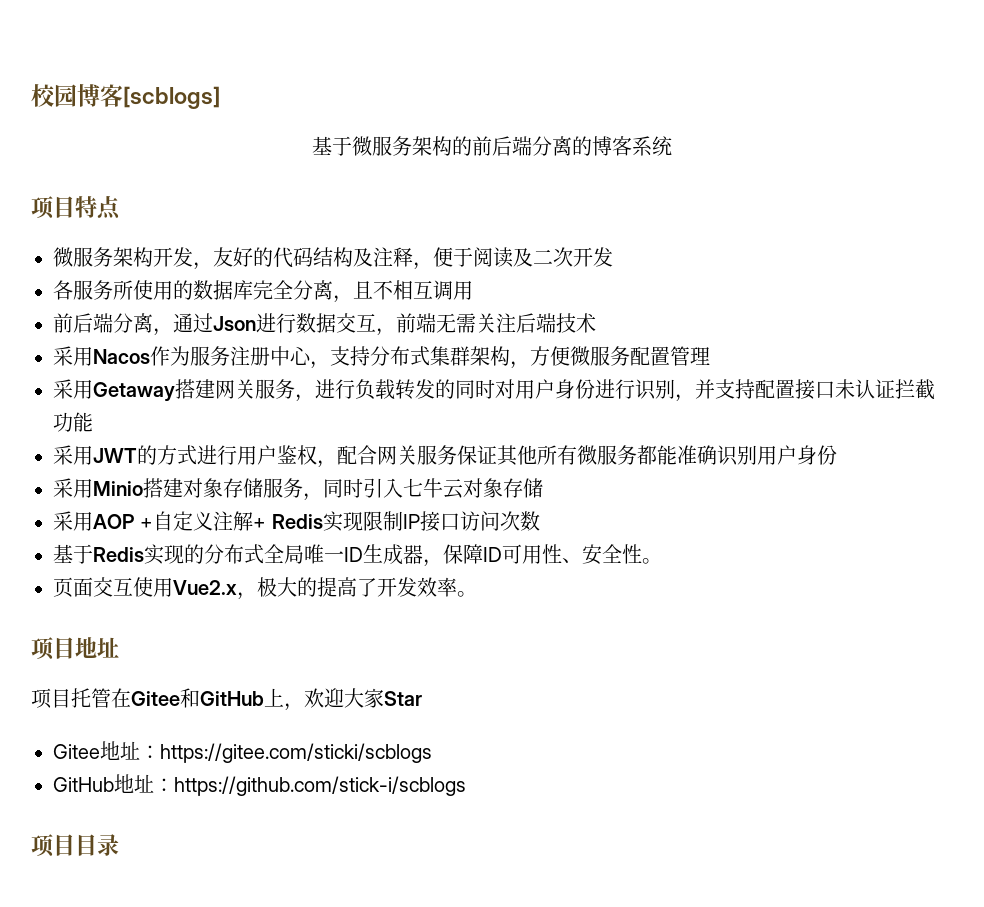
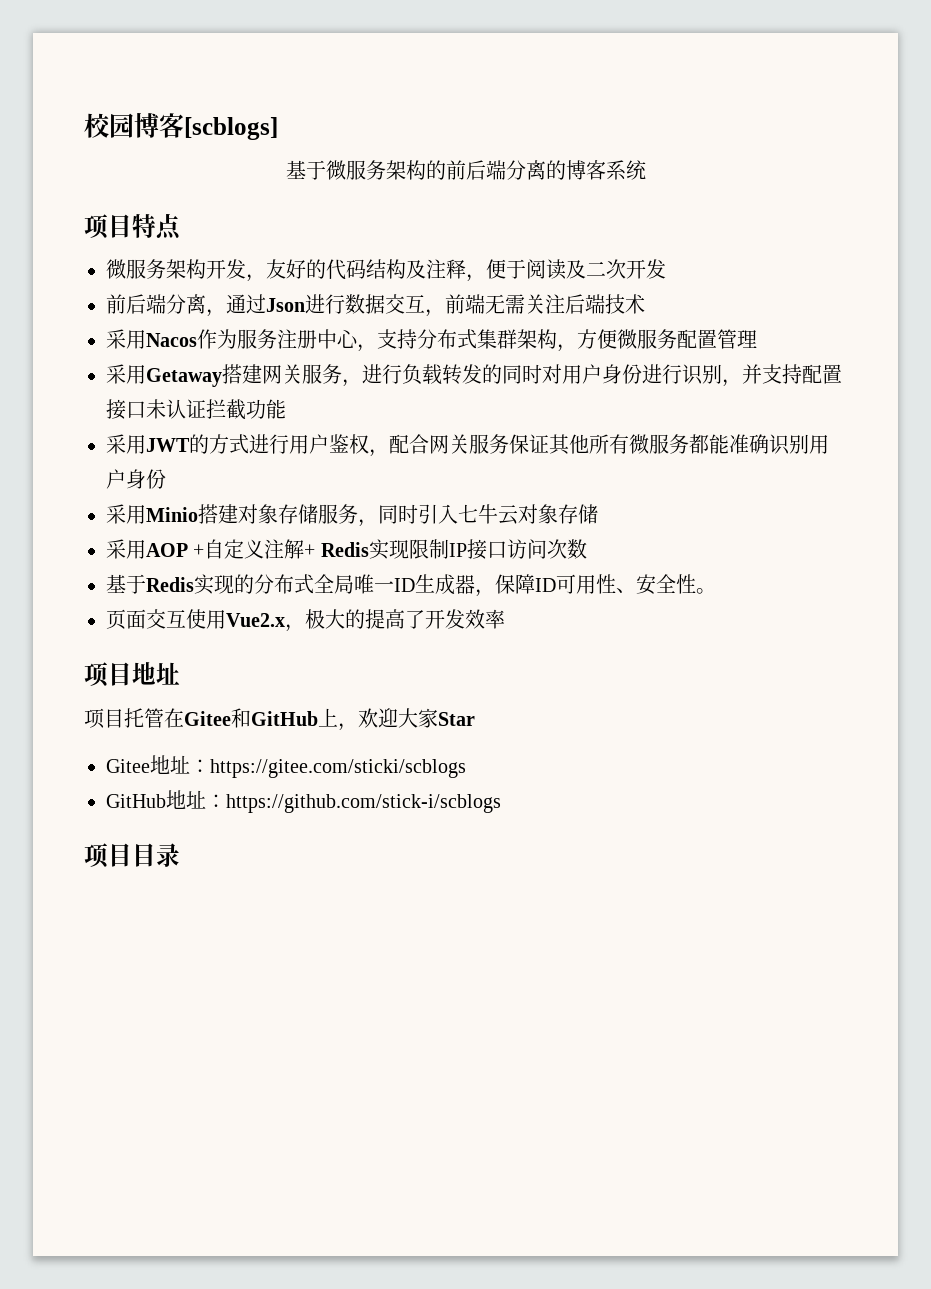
- 各服务所使用的数据库完全分离，且不相互调用
- 页面交互使用Vue2.x，极大的提高了开发效率。
+ 页面交互使用Vue2.x，极大的提高了开发效率

